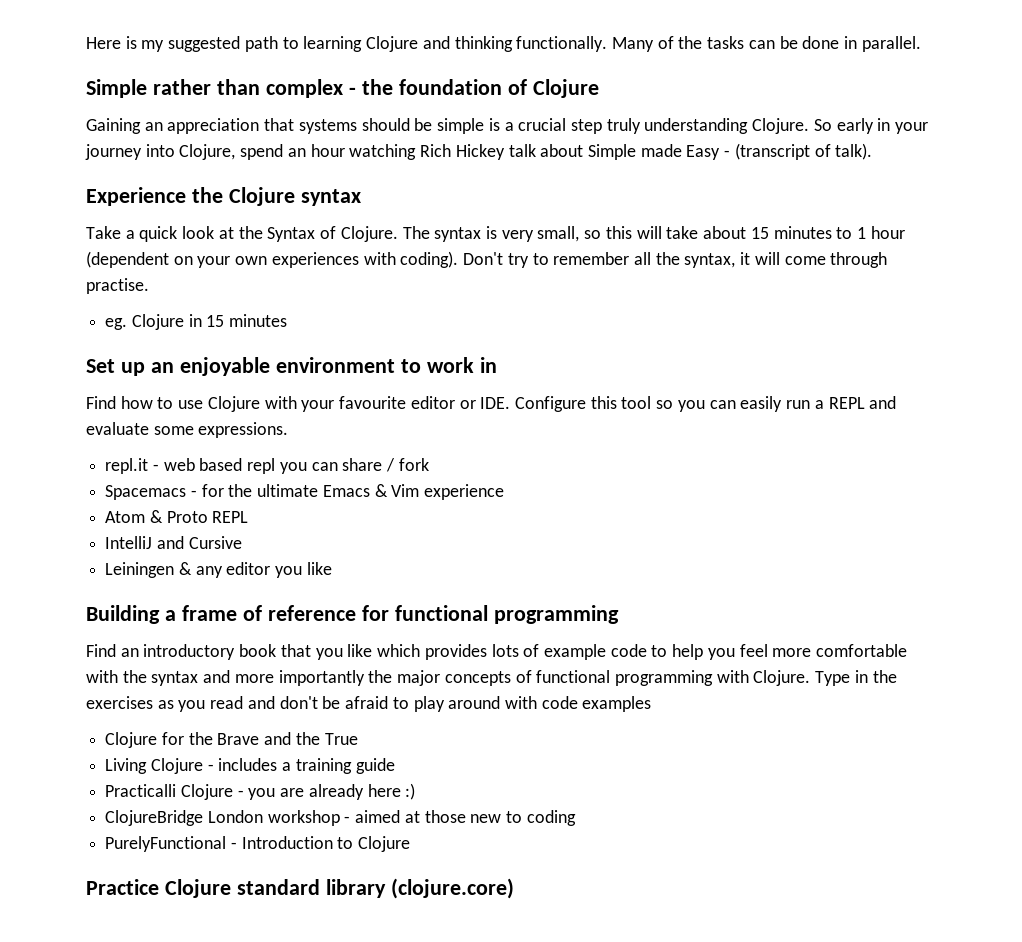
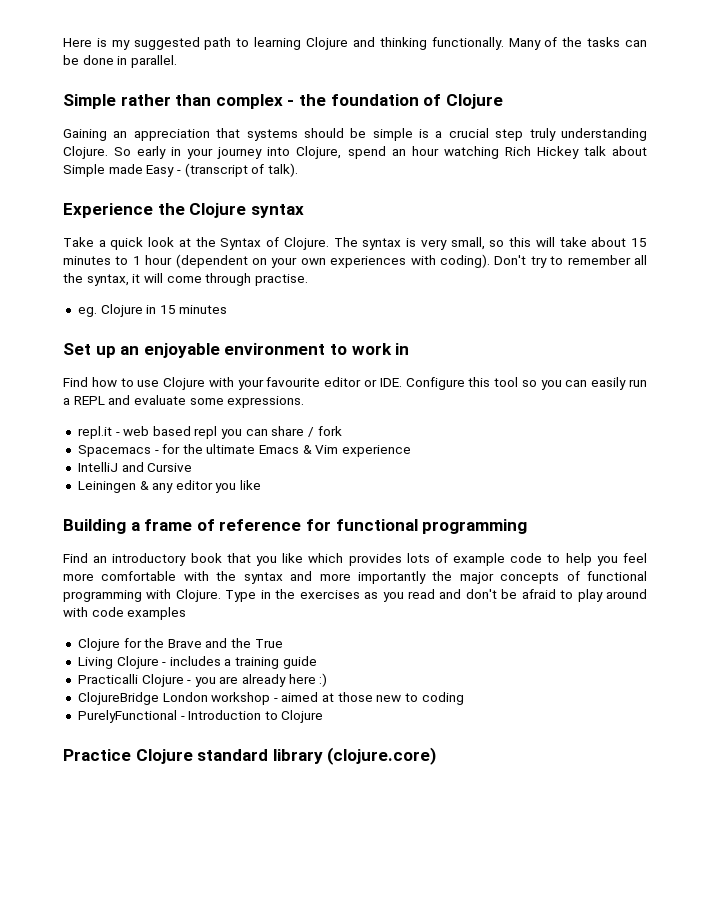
- Atom & Proto REPL

